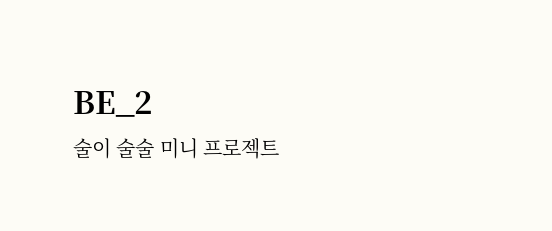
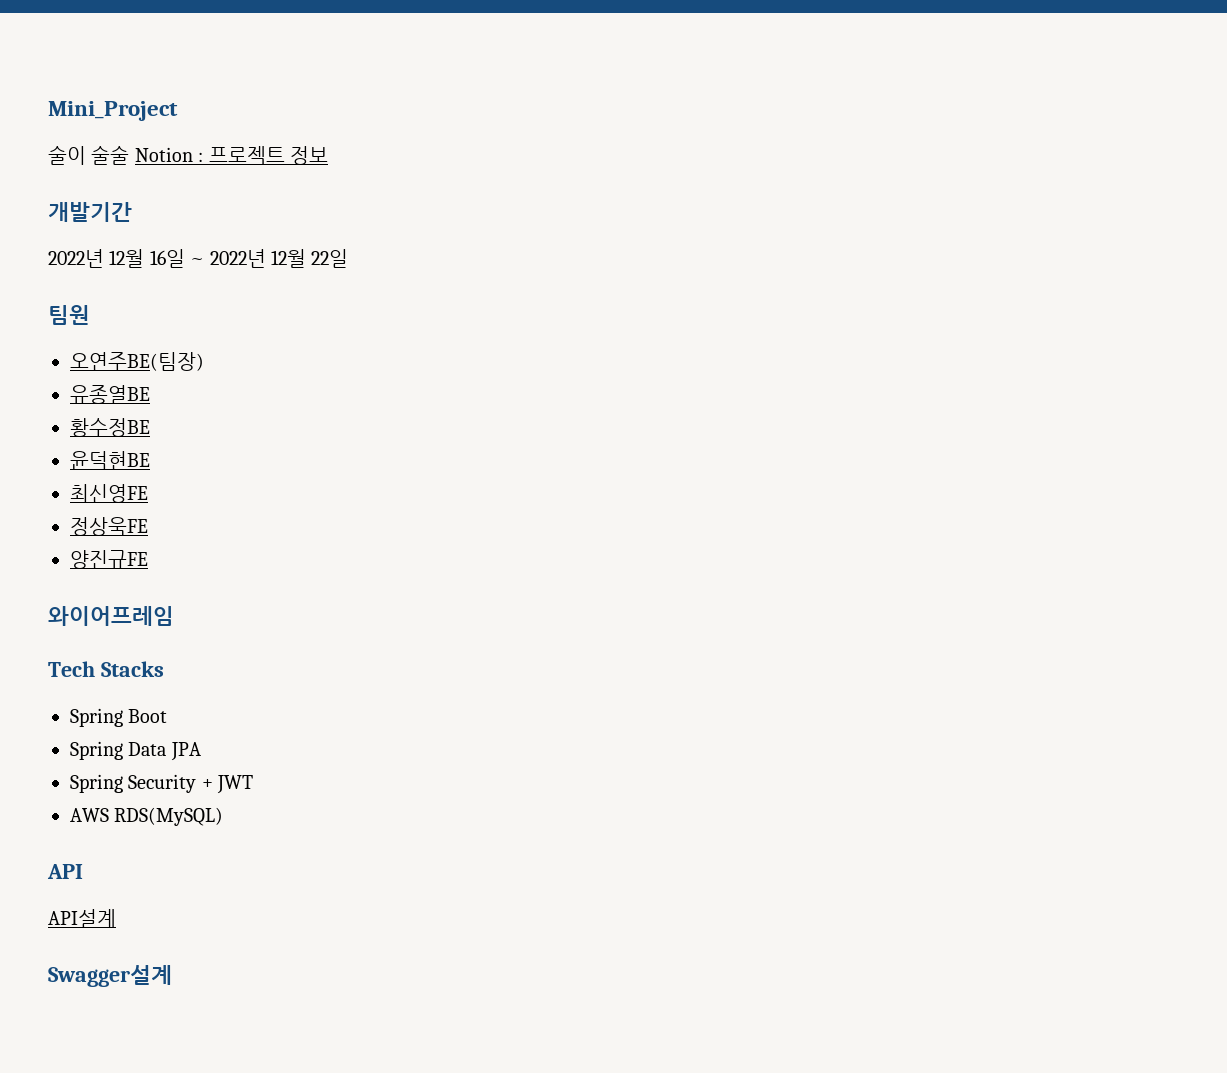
- BE_2
+ Mini_Project
- 술이 술술 미니 프로젝트
+ 술이 술술 Notion : 프로젝트 정보
+ 개발기간
+ 2022년 12월 16일 ~ 2022년 12월 22일
+ 팀원
+ 오연주BE(팀장)
+ 유종열BE
+ 황수정BE
+ 윤덕현BE
+ 최신영FE
+ 정상욱FE
+ 양진규FE
+ 와이어프레임
+ Tech Stacks
+ Spring Boot
+ Spring Data JPA
+ Spring Security + JWT
+ AWS RDS(MySQL)
+ API
+ API설계
+ Swagger설계

